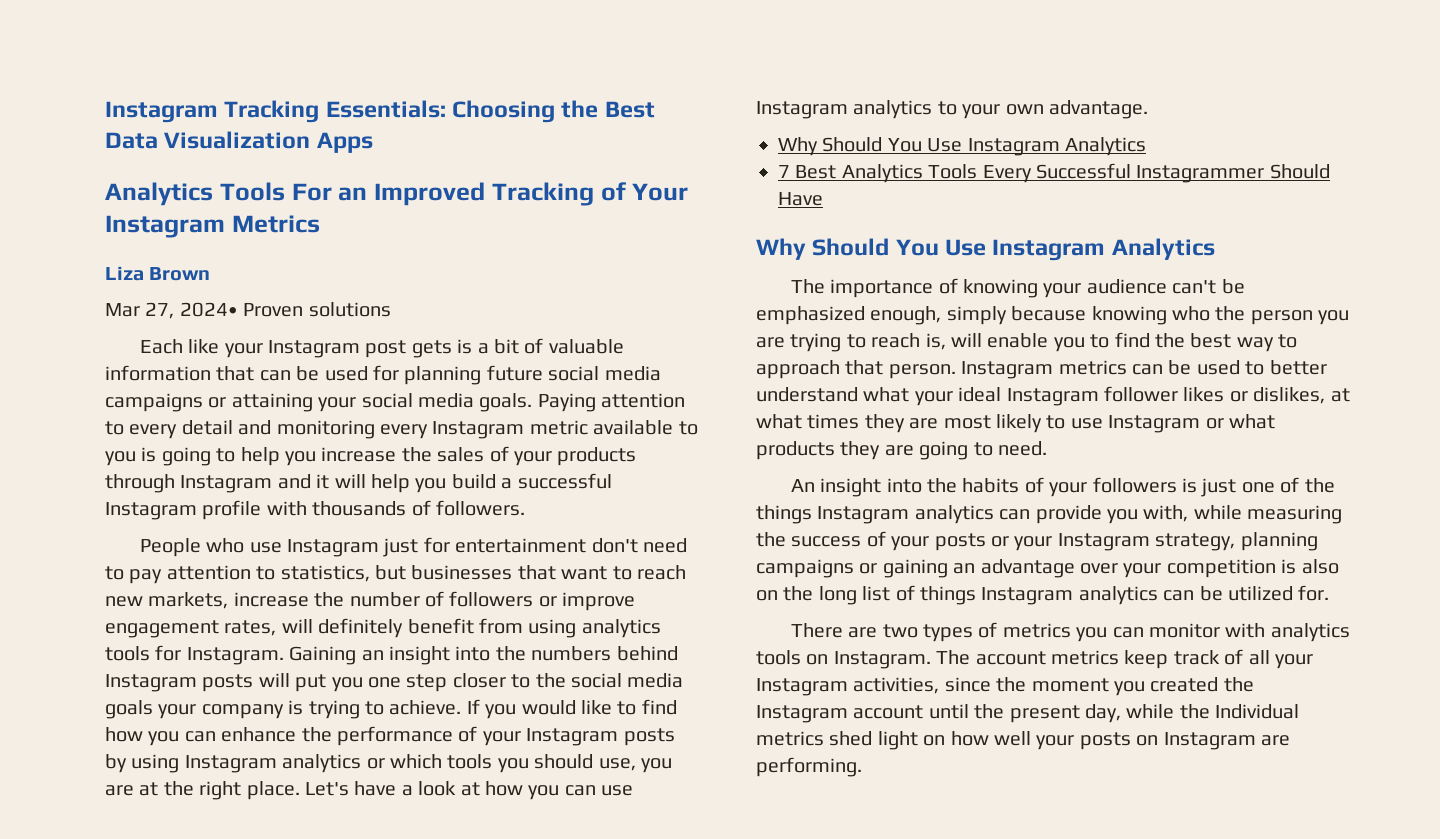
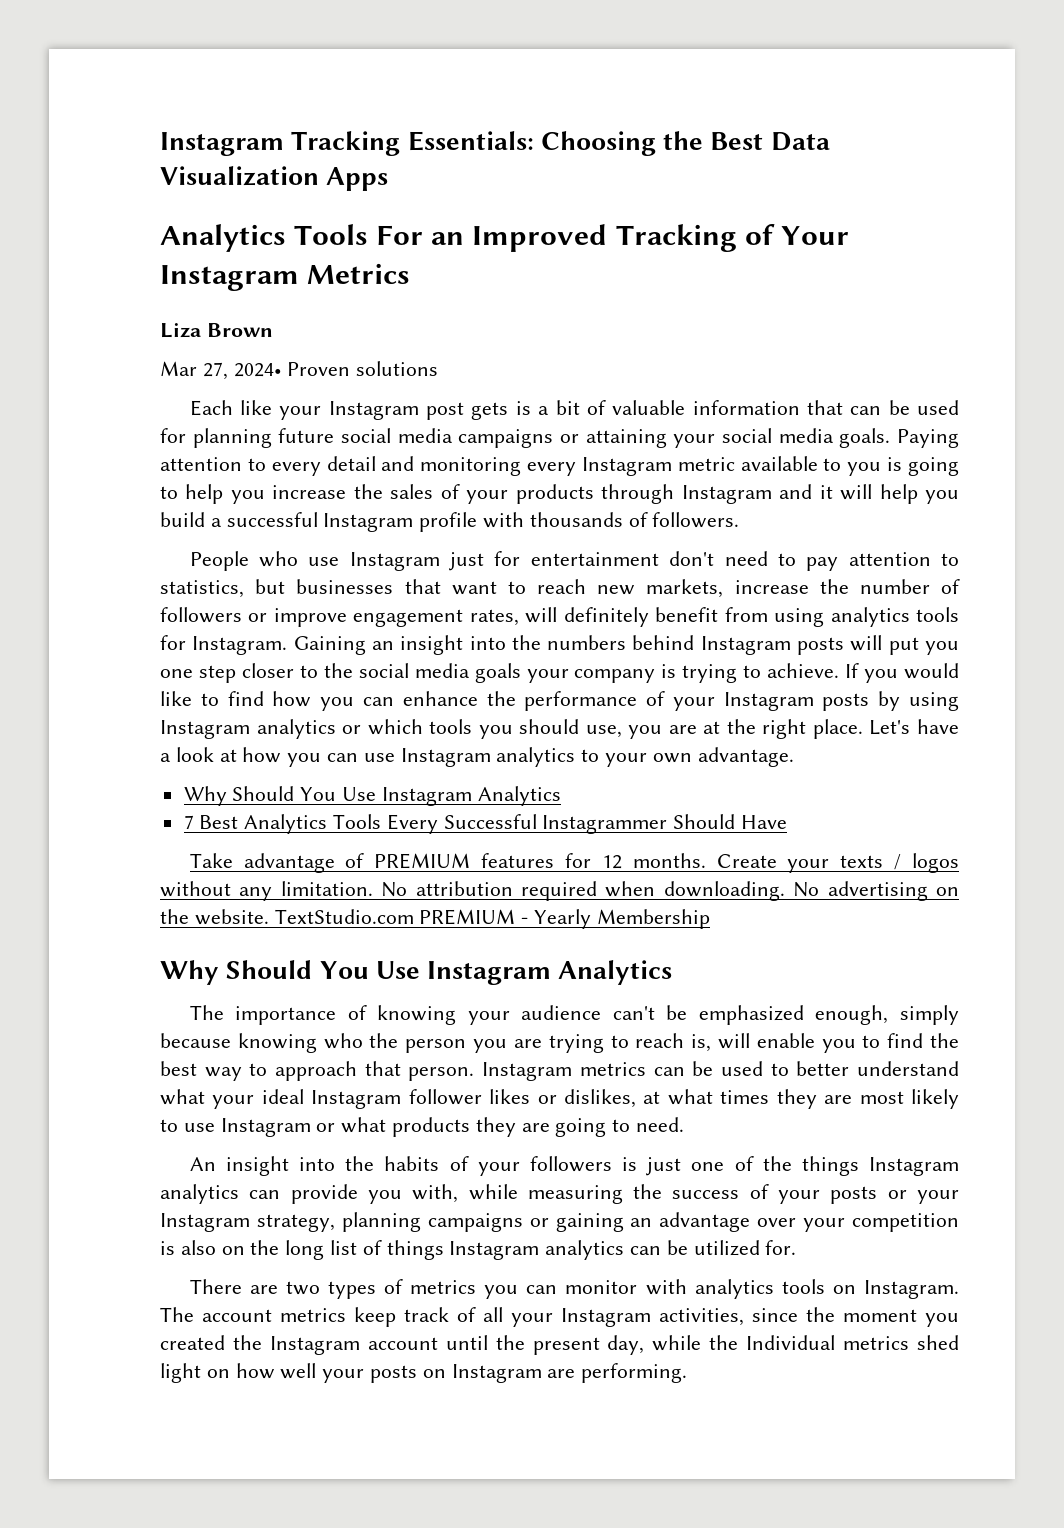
+ Take advantage of PREMIUM features for 12 months. Create your texts / logos without any limitation. No attribution required when downloading. No advertising on the website. TextStudio.com PREMIUM - Yearly Membership

